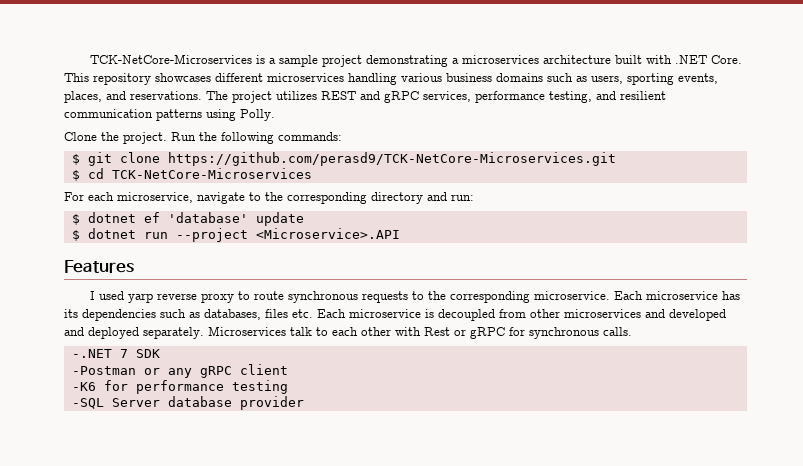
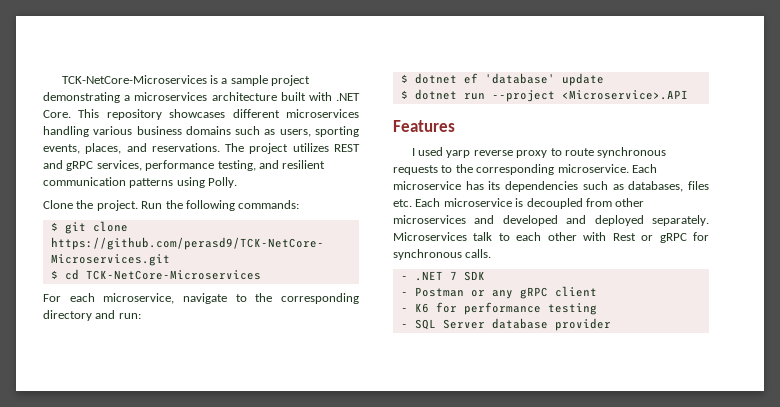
- -.NET 7 SDK
+ - .NET 7 SDK
- -Postman or any gRPC client
+ - Postman or any gRPC client
- -K6 for performance testing
+ - K6 for performance testing
- -SQL Server database provider
+ - SQL Server database provider

